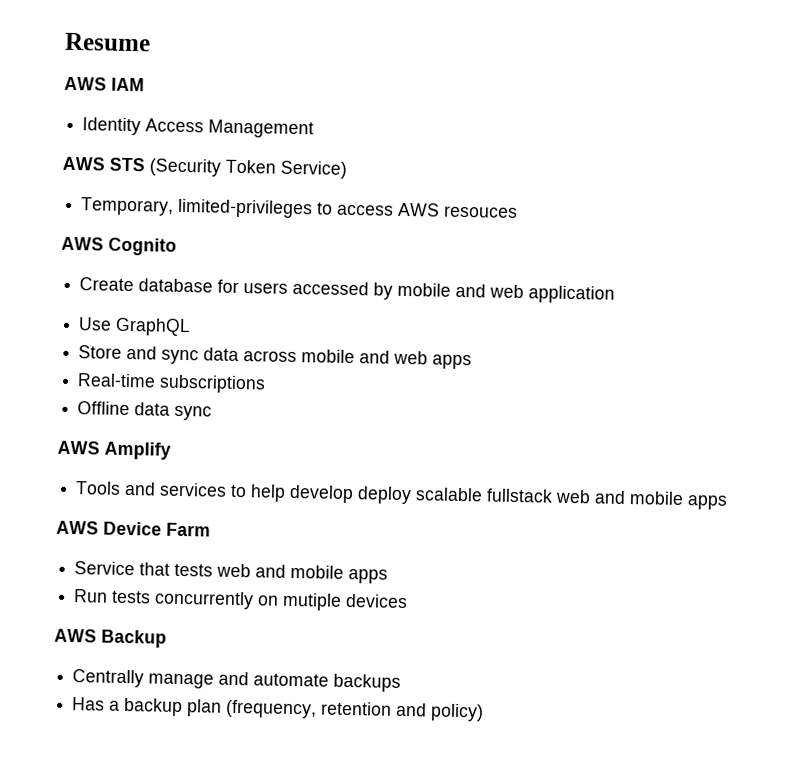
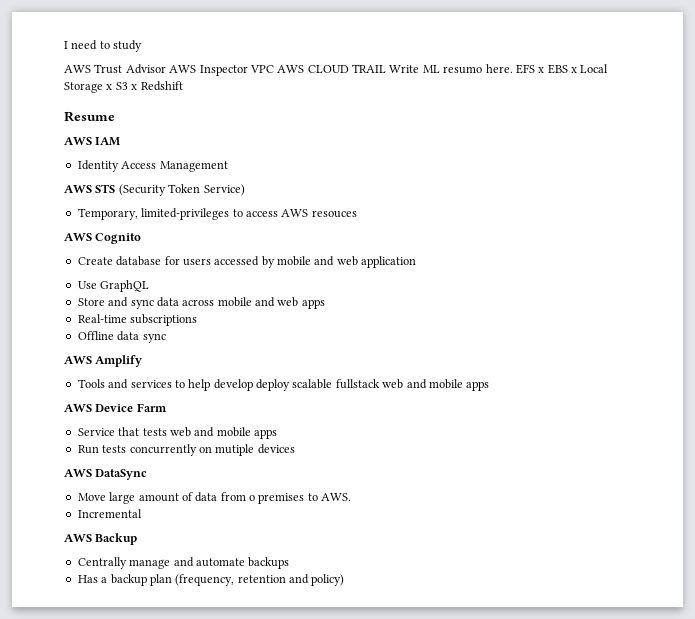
+ I need to study
+ AWS Trust Advisor AWS Inspector VPC AWS CLOUD TRAIL Write ML resumo here. EFS x EBS x Local Storage x S3 x Redshift
+ AWS DataSync
+ Move large amount of data from o premises to AWS.
+ Incremental

